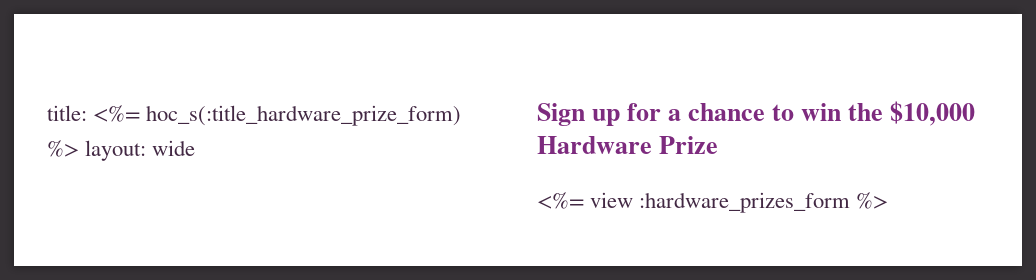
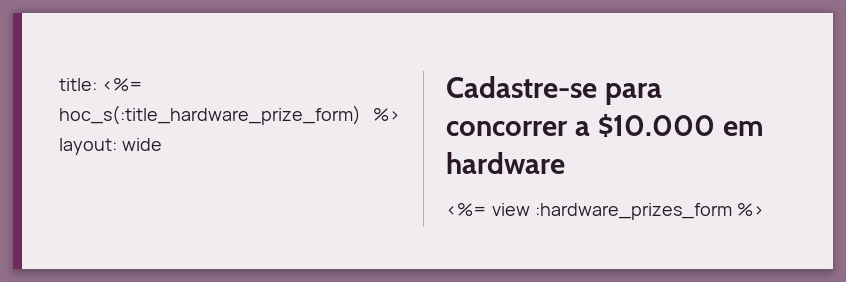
- Sign up for a chance to win the $10,000 Hardware Prize
+ Cadastre-se para concorrer a $10.000 em hardware

